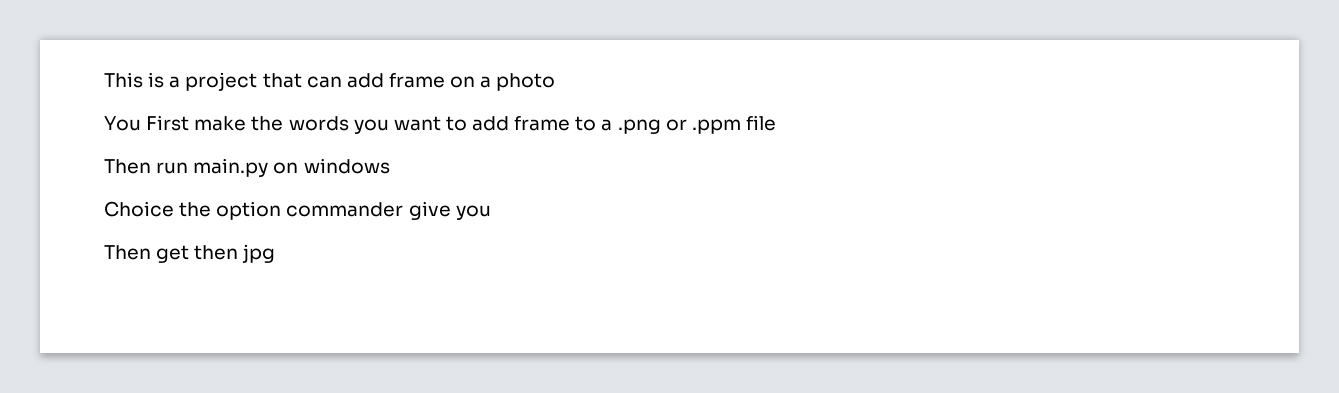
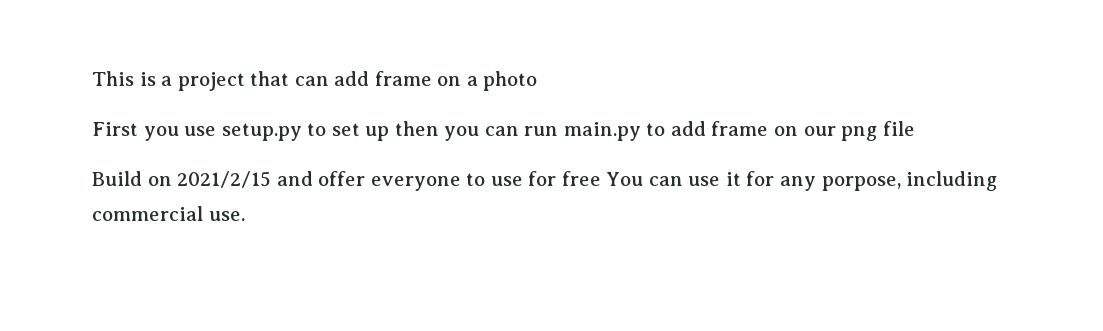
- You First make the words you want to add frame to a .png or .ppm file
- Then run main.py on windows
- Choice the option commander give you
- Then get then jpg
+ First you use setup.py to set up then you can run main.py to add frame on our png file
+ Build on 2021/2/15 and offer everyone to use for free You can use it for any porpose, including commercial use.

